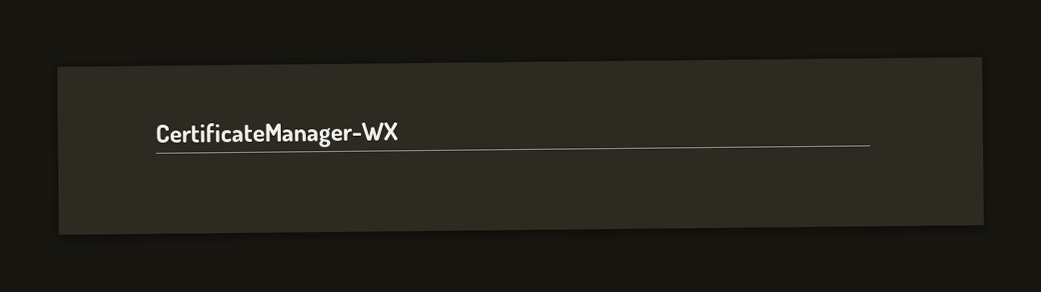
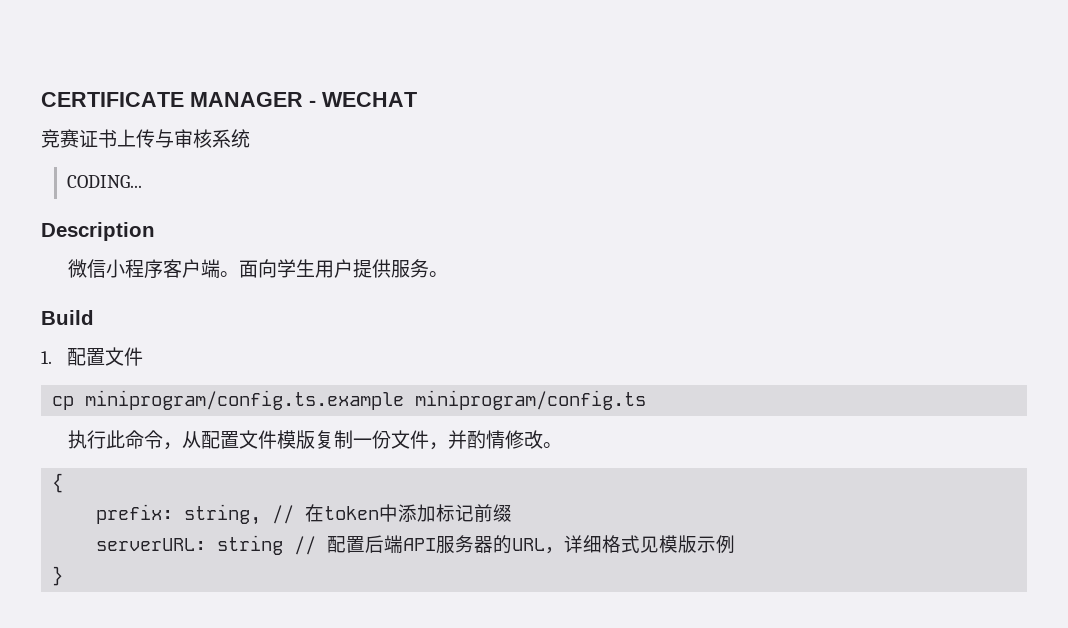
- CertificateManager-WX
+ CERTIFICATE MANAGER - WECHAT
+ 竞赛证书上传与审核系统
+ CODING...
+ Description
+ 微信小程序客户端。面向学生用户提供服务。
+ Build
+ 1.配置文件
+ cp miniprogram/config.ts.example miniprogram/config.ts
+ 执行此命令，从配置文件模版复制一份文件，并酌情修改。
+ {
+ prefix: string, // 在token中添加标记前缀
+ serverURL: string // 配置后端API服务器的URL，详细格式见模版示例
+ }

